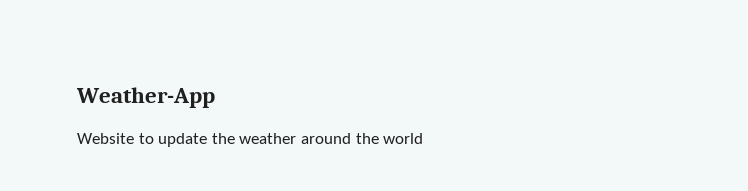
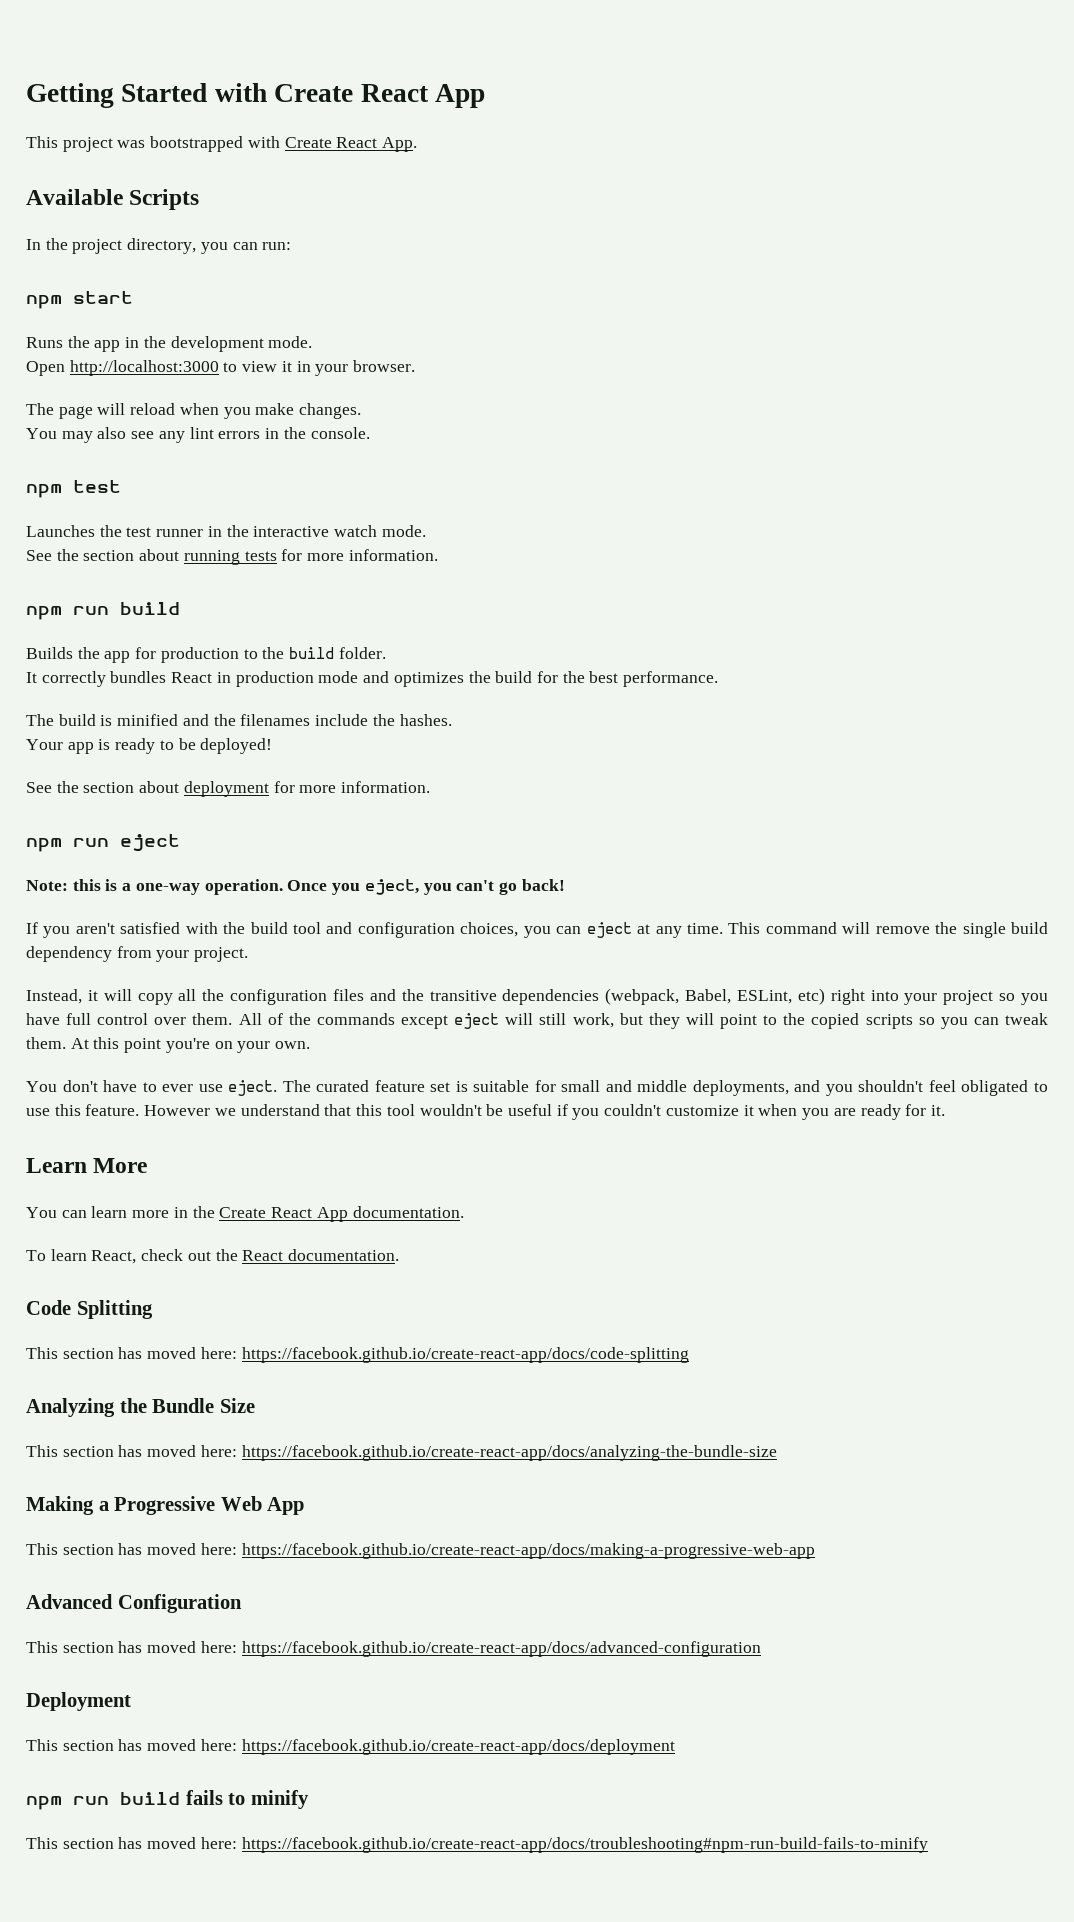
- Weather-App
- Website to update the weather around the world
+ Getting Started with Create React App
+ This project was bootstrapped with Create React App.
+ Available Scripts
+ In the project directory, you can run:
+ npm start
+ Runs the app in the development mode.
+ Open http://localhost:3000 to view it in your browser.
+ The page will reload when you make changes.
+ You may also see any lint errors in the console.
+ npm test
+ Launches the test runner in the interactive watch mode.
+ See the section about running tests for more information.
+ npm run build
+ Builds the app for production to the build folder.
+ It correctly bundles React in production mode and optimizes the build for the best performance.
+ The build is minified and the filenames include the hashes.
+ Your app is ready to be deployed!
+ See the section about deployment for more information.
+ npm run eject
+ Note: this is a one-way operation. Once you eject, you can't go back!
+ If you aren't satisfied with the build tool and configuration choices, you can eject at any time. This command will remove the single build dependency from your project.
+ Instead, it will copy all the configuration files and the transitive dependencies (webpack, Babel, ESLint, etc) right into your project so you have full control over them. All of the commands except eject will still work, but they will point to the copied scripts so you can tweak them. At this point you're on your own.
+ You don't have to ever use eject. The curated feature set is suitable for small and middle deployments, and you shouldn't feel obligated to use this feature. However we understand that this tool wouldn't be useful if you couldn't customize it when you are ready for it.
+ Learn More
+ You can learn more in the Create React App documentation.
+ To learn React, check out the React documentation.
+ Code Splitting
+ This section has moved here: https://facebook.github.io/create-react-app/docs/code-splitting
+ Analyzing the Bundle Size
+ This section has moved here: https://facebook.github.io/create-react-app/docs/analyzing-the-bundle-size
+ Making a Progressive Web App
+ This section has moved here: https://facebook.github.io/create-react-app/docs/making-a-progressive-web-app
+ Advanced Configuration
+ This section has moved here: https://facebook.github.io/create-react-app/docs/advanced-configuration
+ Deployment
+ This section has moved here: https://facebook.github.io/create-react-app/docs/deployment
+ npm run build fails to minify
+ This section has moved here: https://facebook.github.io/create-react-app/docs/troubleshooting#npm-run-build-fails-to-minify

